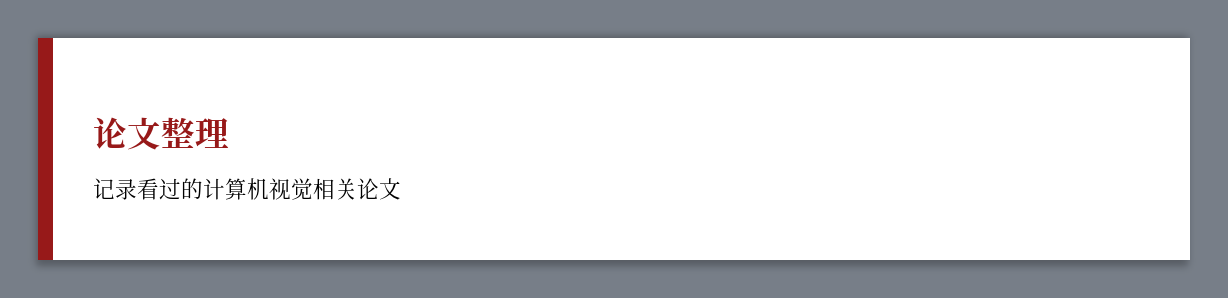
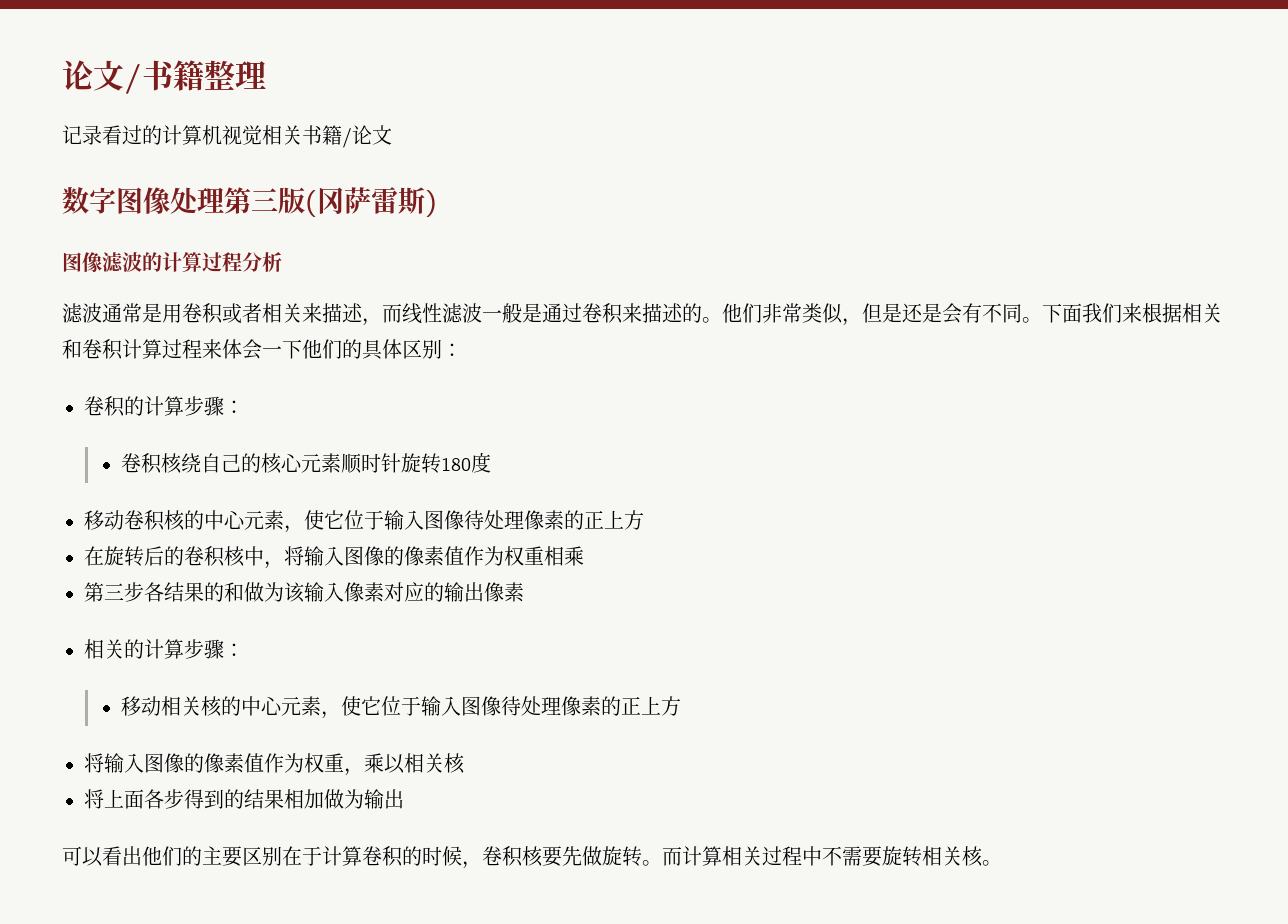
- 论文整理
+ 论文/书籍整理
- 记录看过的计算机视觉相关论文
+ 记录看过的计算机视觉相关书籍/论文
+ 数字图像处理第三版(冈萨雷斯)
+ 图像滤波的计算过程分析
+ 滤波通常是用卷积或者相关来描述，而线性滤波一般是通过卷积来描述的。他们非常类似，但是还是会有不同。下面我们来根据相关和卷积计算过程来体会一下他们的具体区别：
+ 卷积的计算步骤：
+ 卷积核绕自己的核心元素顺时针旋转180度
+ 移动卷积核的中心元素，使它位于输入图像待处理像素的正上方
+ 在旋转后的卷积核中，将输入图像的像素值作为权重相乘
+ 第三步各结果的和做为该输入像素对应的输出像素
+ 相关的计算步骤：
+ 移动相关核的中心元素，使它位于输入图像待处理像素的正上方
+ 将输入图像的像素值作为权重，乘以相关核
+ 将上面各步得到的结果相加做为输出
+ 可以看出他们的主要区别在于计算卷积的时候，卷积核要先做旋转。而计算相关过程中不需要旋转相关核。

